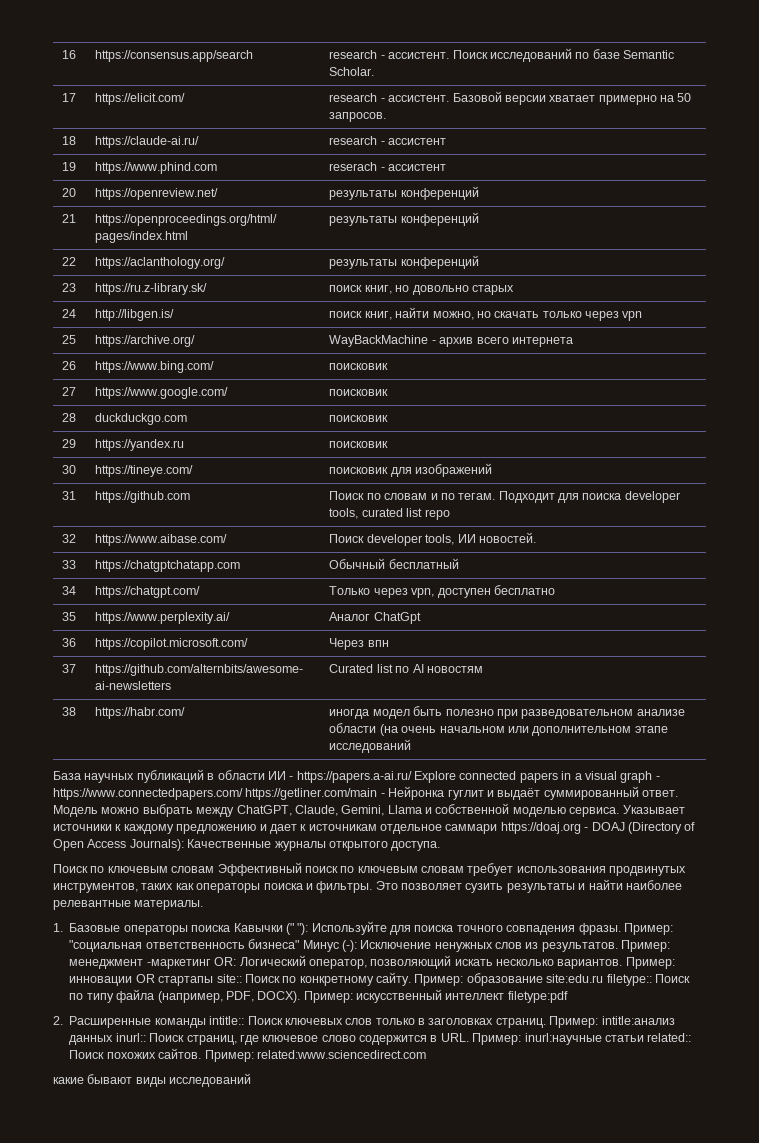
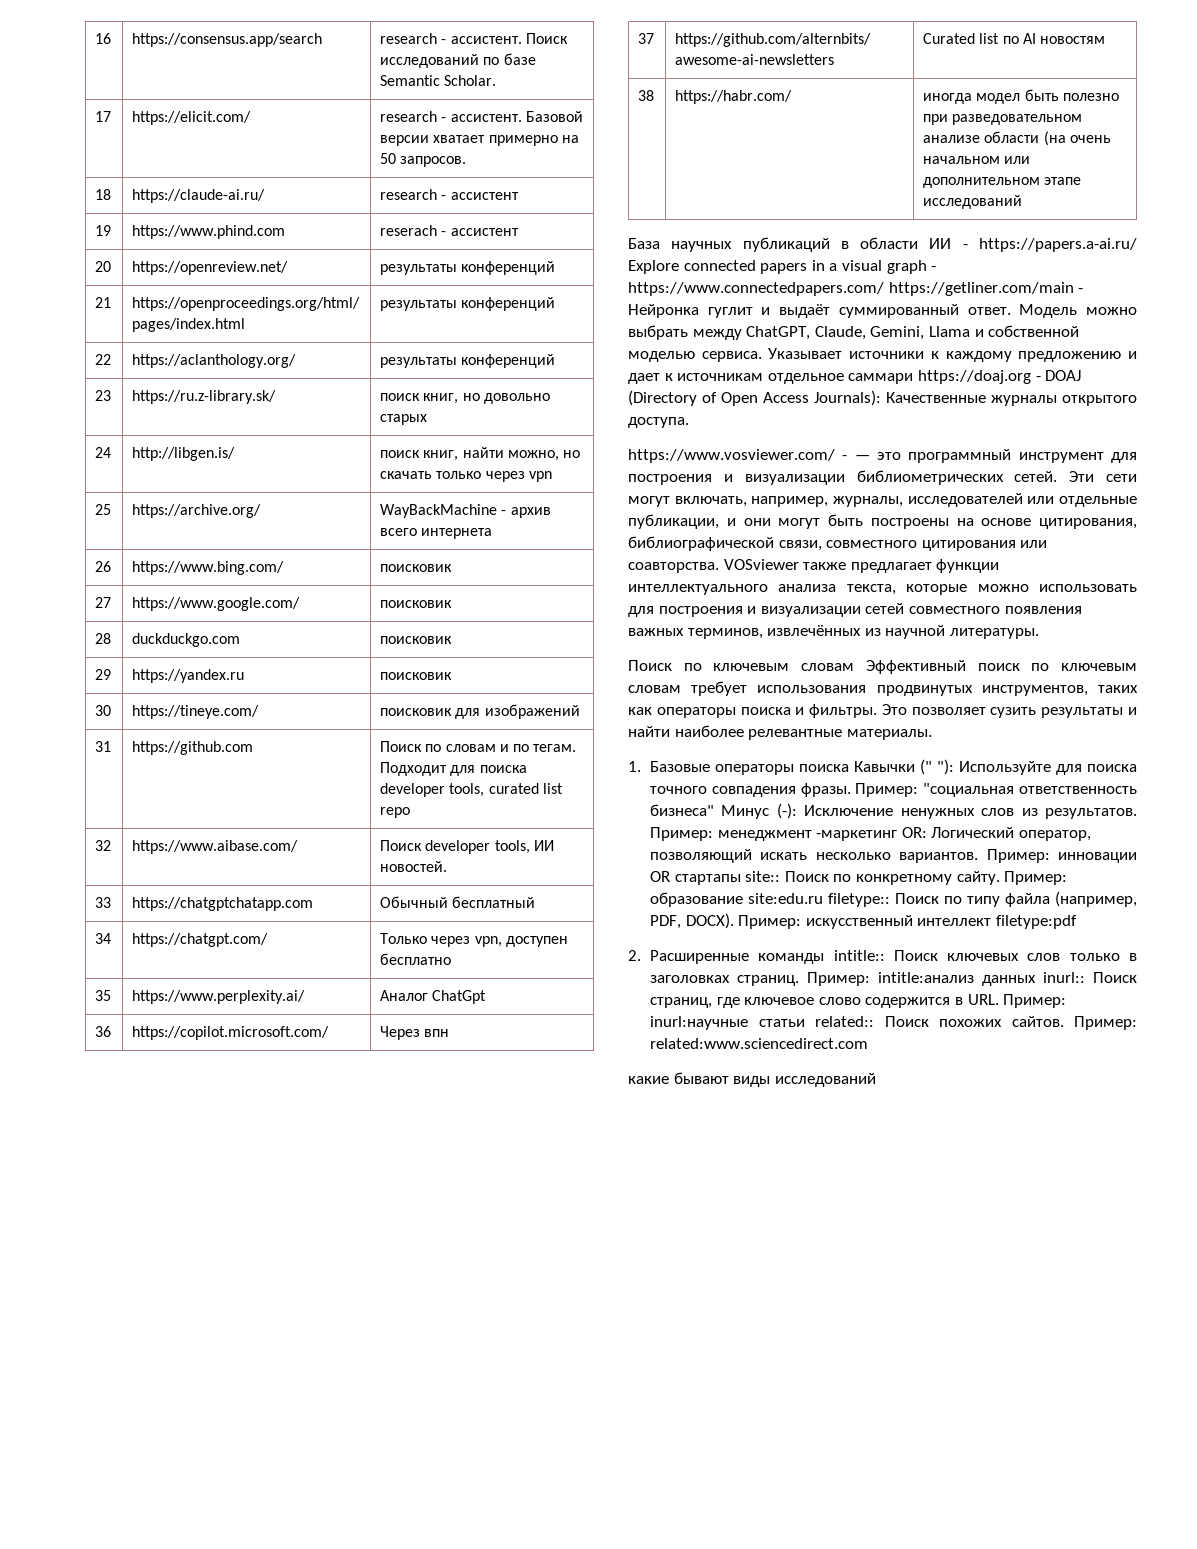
+ https://www.vosviewer.com/ - — это программный инструмент для построения и визуализации библиометрических сетей. Эти сети могут включать, например, журналы, исследователей или отдельные публикации, и они могут быть построены на основе цитирования, библиографической связи, совместного цитирования или соавторства. VOSviewer также предлагает функции интеллектуального анализа текста, которые можно использовать для построения и визуализации сетей совместного появления важных терминов, извлечённых из научной литературы.

